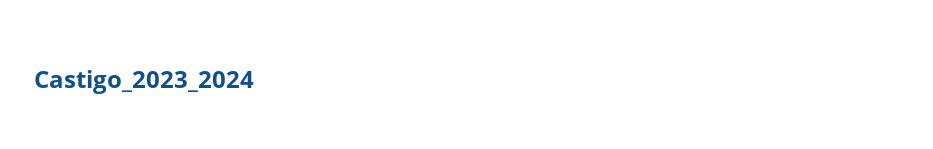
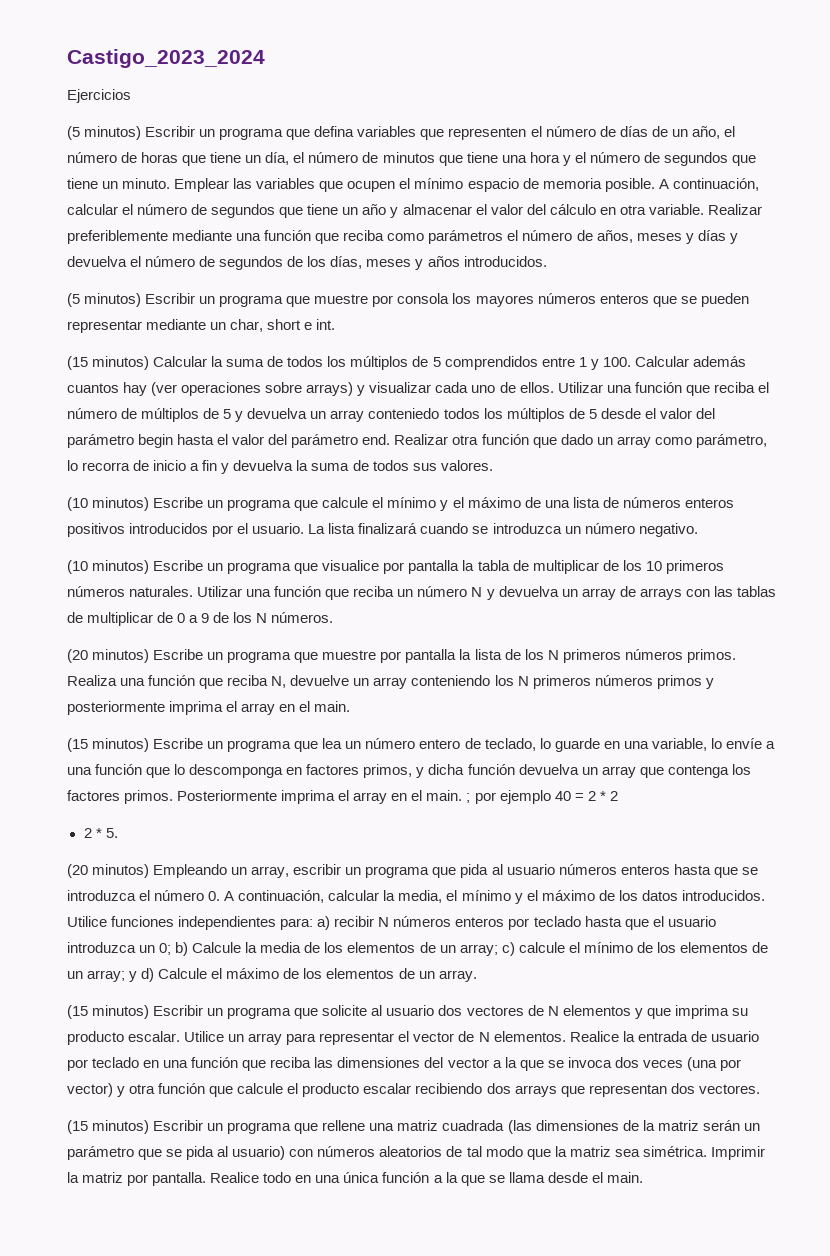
+ Ejercicios
+ (5 minutos) Escribir un programa que defina variables que representen el número de días de un año, el número de horas que tiene un día, el número de minutos que tiene una hora y el número de segundos que tiene un minuto. Emplear las variables que ocupen el mínimo espacio de memoria posible. A continuación, calcular el número de segundos que tiene un año y almacenar el valor del cálculo en otra variable. Realizar preferiblemente mediante una función que reciba como parámetros el número de años, meses y días y devuelva el número de segundos de los días, meses y años introducidos.
+ (5 minutos) Escribir un programa que muestre por consola los mayores números enteros que se pueden representar mediante un char, short e int.
+ (15 minutos) Calcular la suma de todos los múltiplos de 5 comprendidos entre 1 y 100. Calcular además cuantos hay (ver operaciones sobre arrays) y visualizar cada uno de ellos. Utilizar una función que reciba el número de múltiplos de 5 y devuelva un array conteniedo todos los múltiplos de 5 desde el valor del parámetro begin hasta el valor del parámetro end. Realizar otra función que dado un array como parámetro, lo recorra de inicio a fin y devuelva la suma de todos sus valores.
+ (10 minutos) Escribe un programa que calcule el mínimo y el máximo de una lista de números enteros positivos introducidos por el usuario. La lista finalizará cuando se introduzca un número negativo.
+ (10 minutos) Escribe un programa que visualice por pantalla la tabla de multiplicar de los 10 primeros números naturales. Utilizar una función que reciba un número N y devuelva un array de arrays con las tablas de multiplicar de 0 a 9 de los N números.
+ (20 minutos) Escribe un programa que muestre por pantalla la lista de los N primeros números primos. Realiza una función que reciba N, devuelve un array conteniendo los N primeros números primos y posteriormente imprima el array en el main.
+ (15 minutos) Escribe un programa que lea un número entero de teclado, lo guarde en una variable, lo envíe a una función que lo descomponga en factores primos, y dicha función devuelva un array que contenga los factores primos. Posteriormente imprima el array en el main. ; por ejemplo 40 = 2 * 2
+ 2 * 5.
+ (20 minutos) Empleando un array, escribir un programa que pida al usuario números enteros hasta que se introduzca el número 0. A continuación, calcular la media, el mínimo y el máximo de los datos introducidos. Utilice funciones independientes para: a) recibir N números enteros por teclado hasta que el usuario introduzca un 0; b) Calcule la media de los elementos de un array; c) calcule el mínimo de los elementos de un array; y d) Calcule el máximo de los elementos de un array.
+ (15 minutos) Escribir un programa que solicite al usuario dos vectores de N elementos y que imprima su producto escalar. Utilice un array para representar el vector de N elementos. Realice la entrada de usuario por teclado en una función que reciba las dimensiones del vector a la que se invoca dos veces (una por vector) y otra función que calcule el producto escalar recibiendo dos arrays que representan dos vectores.
+ (15 minutos) Escribir un programa que rellene una matriz cuadrada (las dimensiones de la matriz serán un parámetro que se pida al usuario) con números aleatorios de tal modo que la matriz sea simétrica. Imprimir la matriz por pantalla. Realice todo en una única función a la que se llama desde el main.

